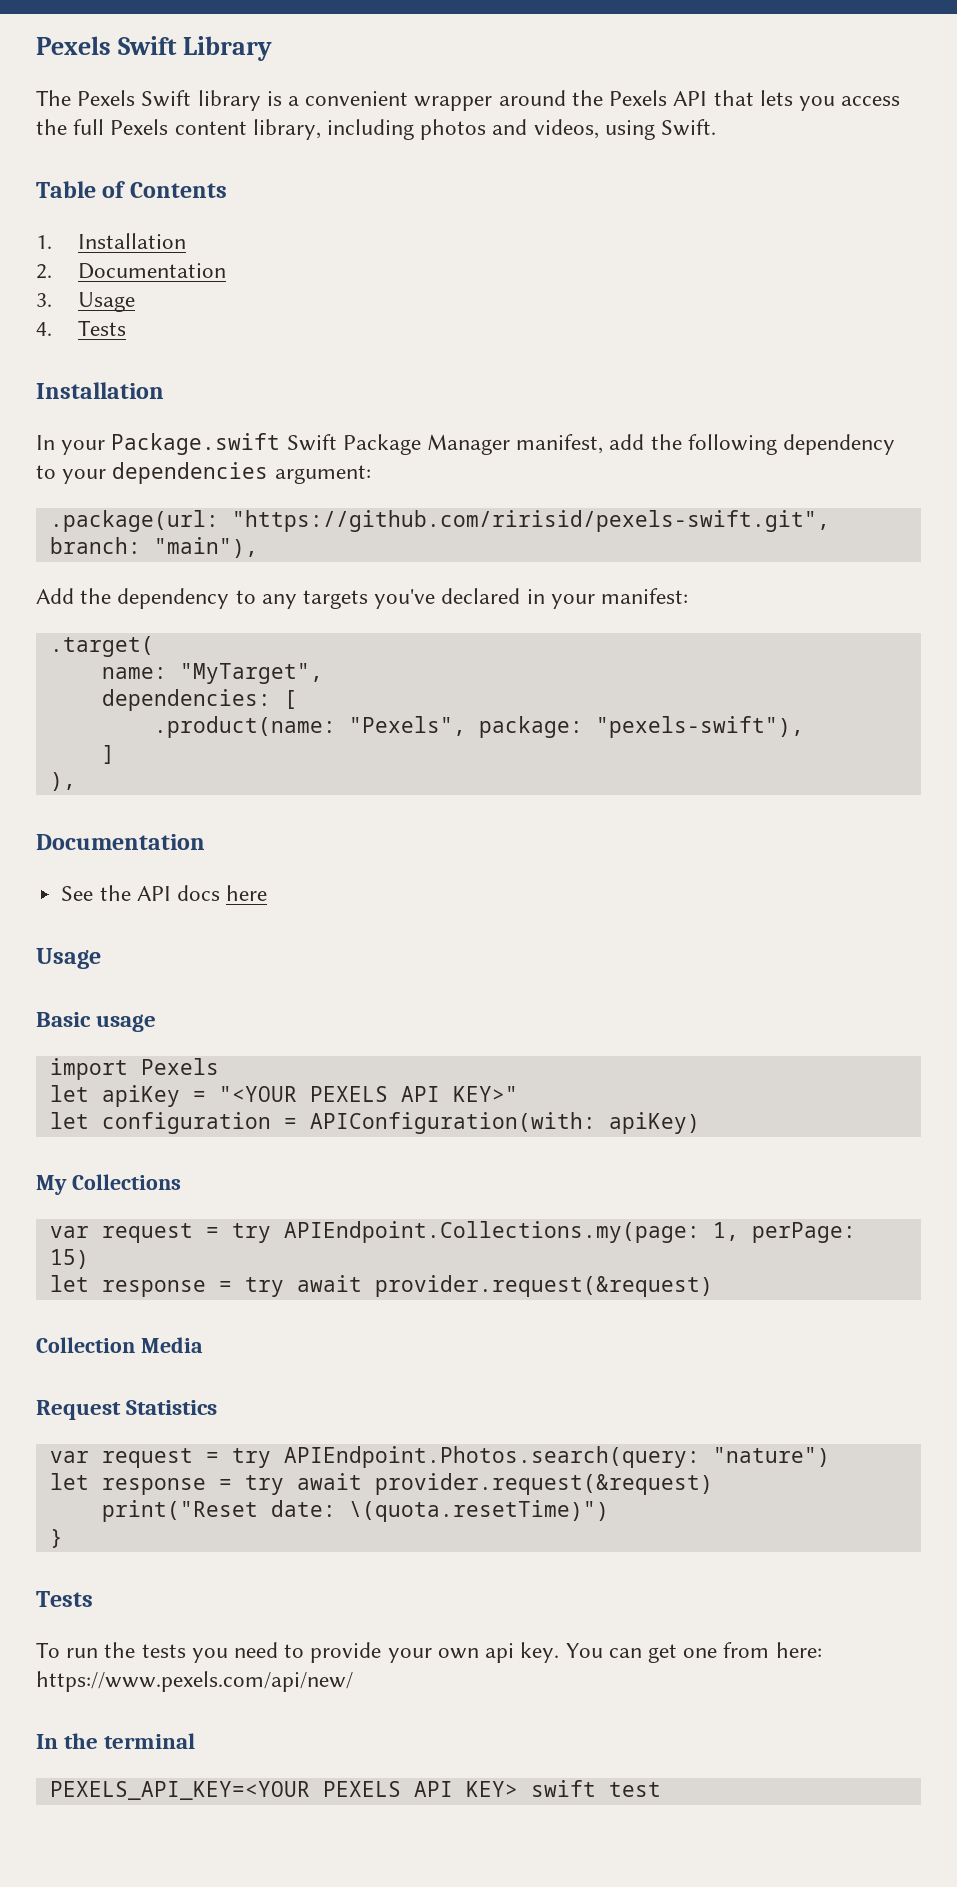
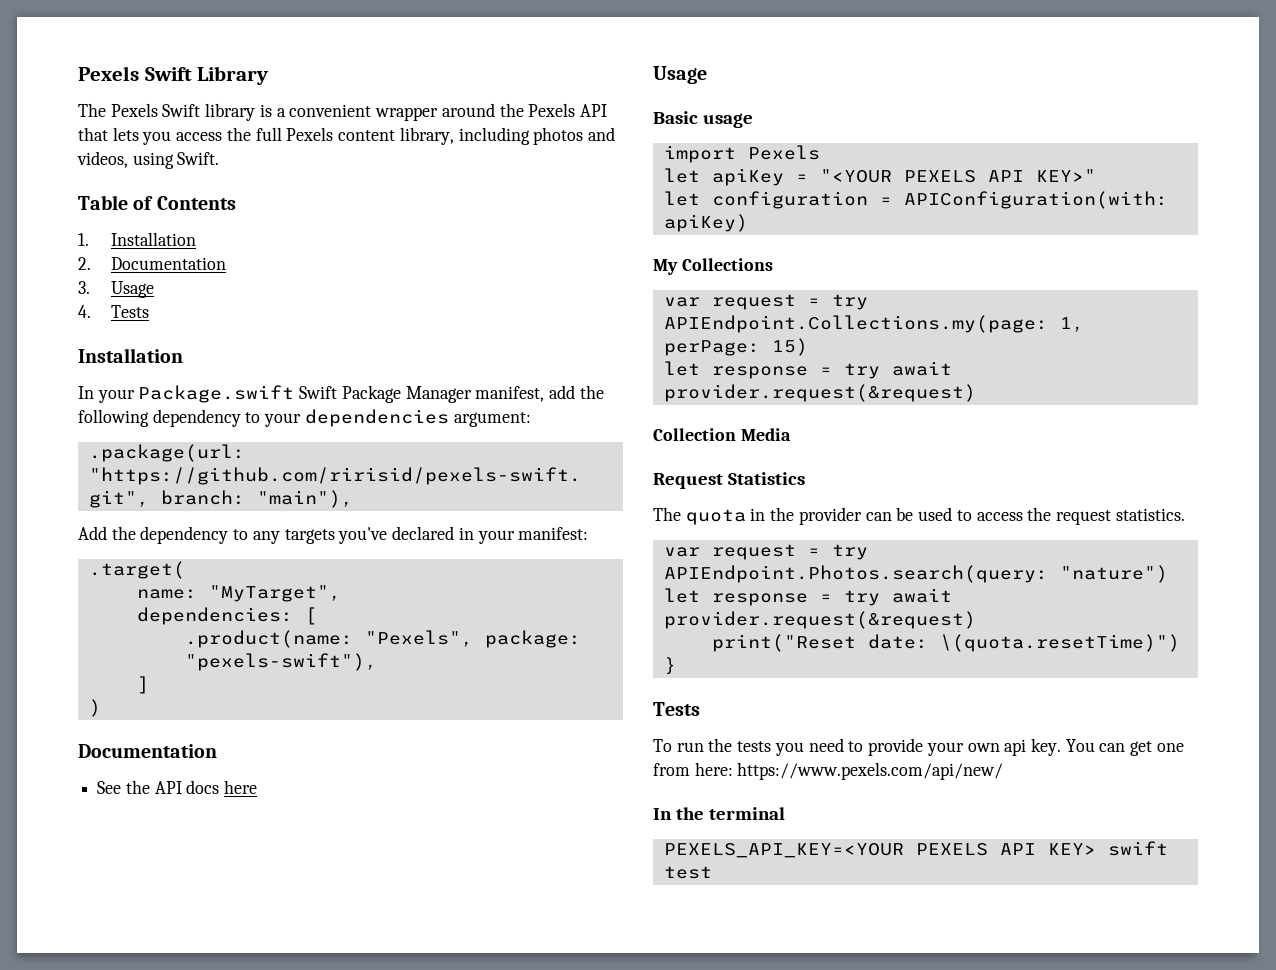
- ),
+ )
+ The quota in the provider can be used to access the request statistics.

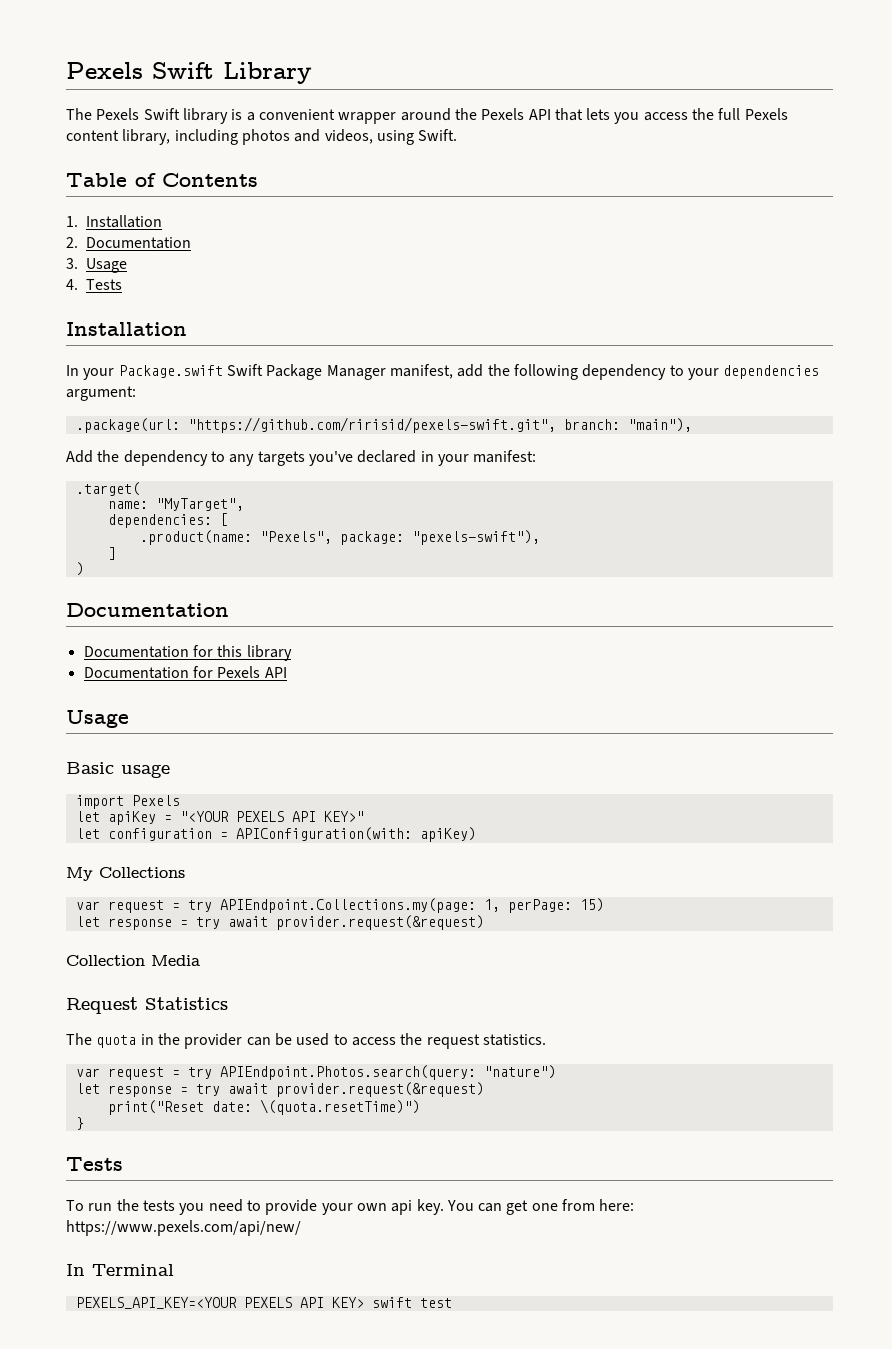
- See the API docs here
+ Documentation for this library
+ Documentation for Pexels API
- In the terminal
+ In Terminal

